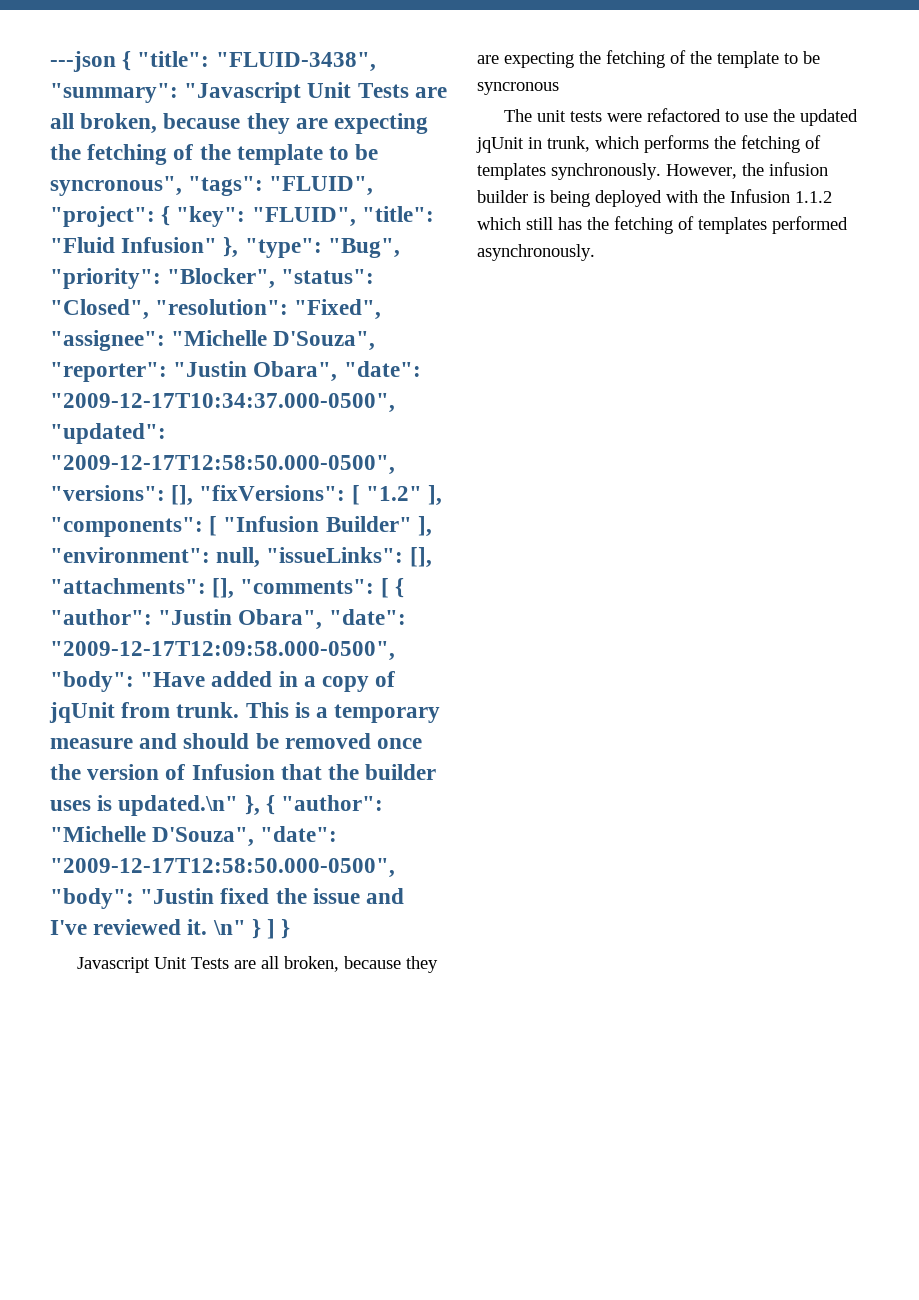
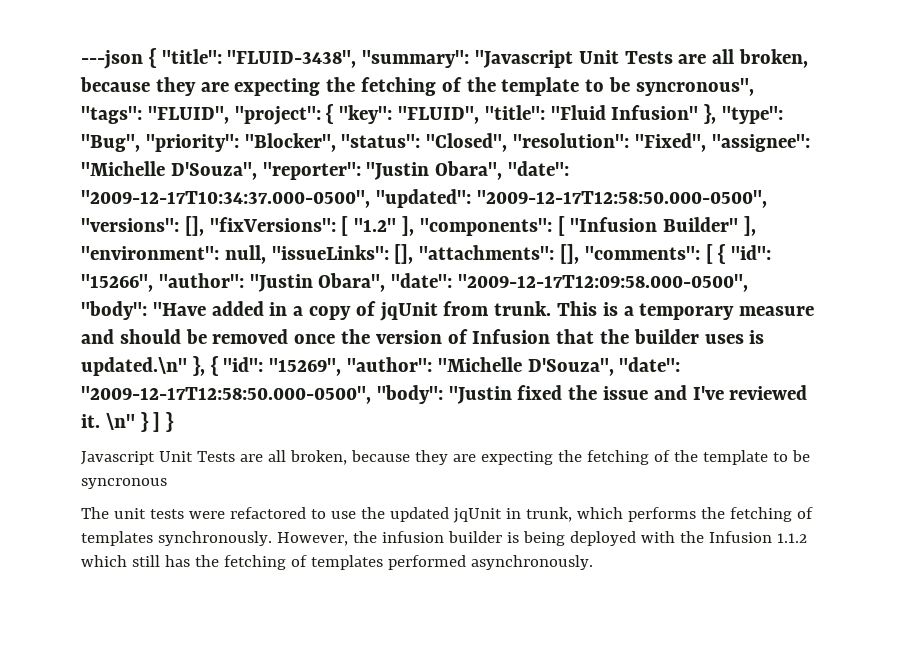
- [ { "author":
+ [ { "id": "15266", "author":
- This is a temporary measure and should be removed once the version of Infusion that the builder uses is updated.\n" }, { "author": "Michelle D'Souza", "date": "2009-12-17T12:58:50.000-0500", "body": "Justin fixed the issue and I've reviewed it.
+ This is a temporary measure and should be removed once the version of Infusion that the builder uses is updated.\n" }, { "id": "15269", "author": "Michelle D'Souza", "date": "2009-12-17T12:58:50.000-0500", "body": "Justin fixed the issue and I've reviewed it.

